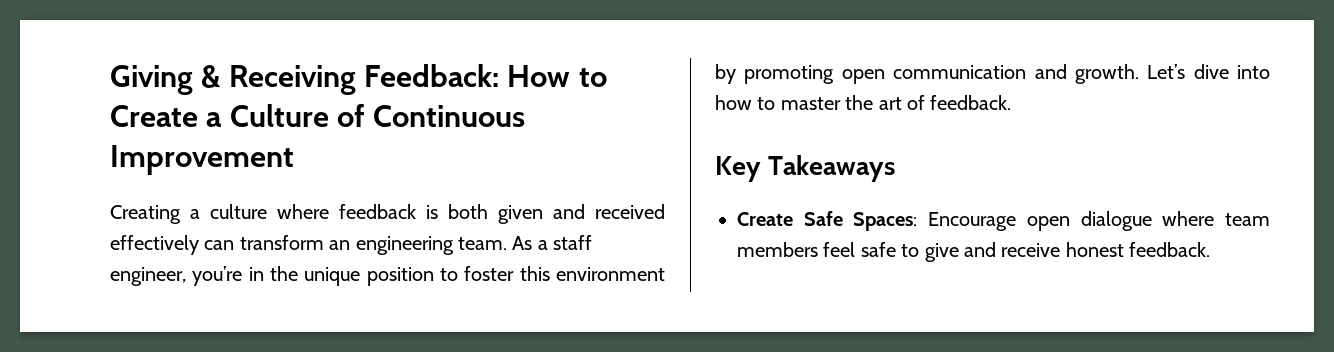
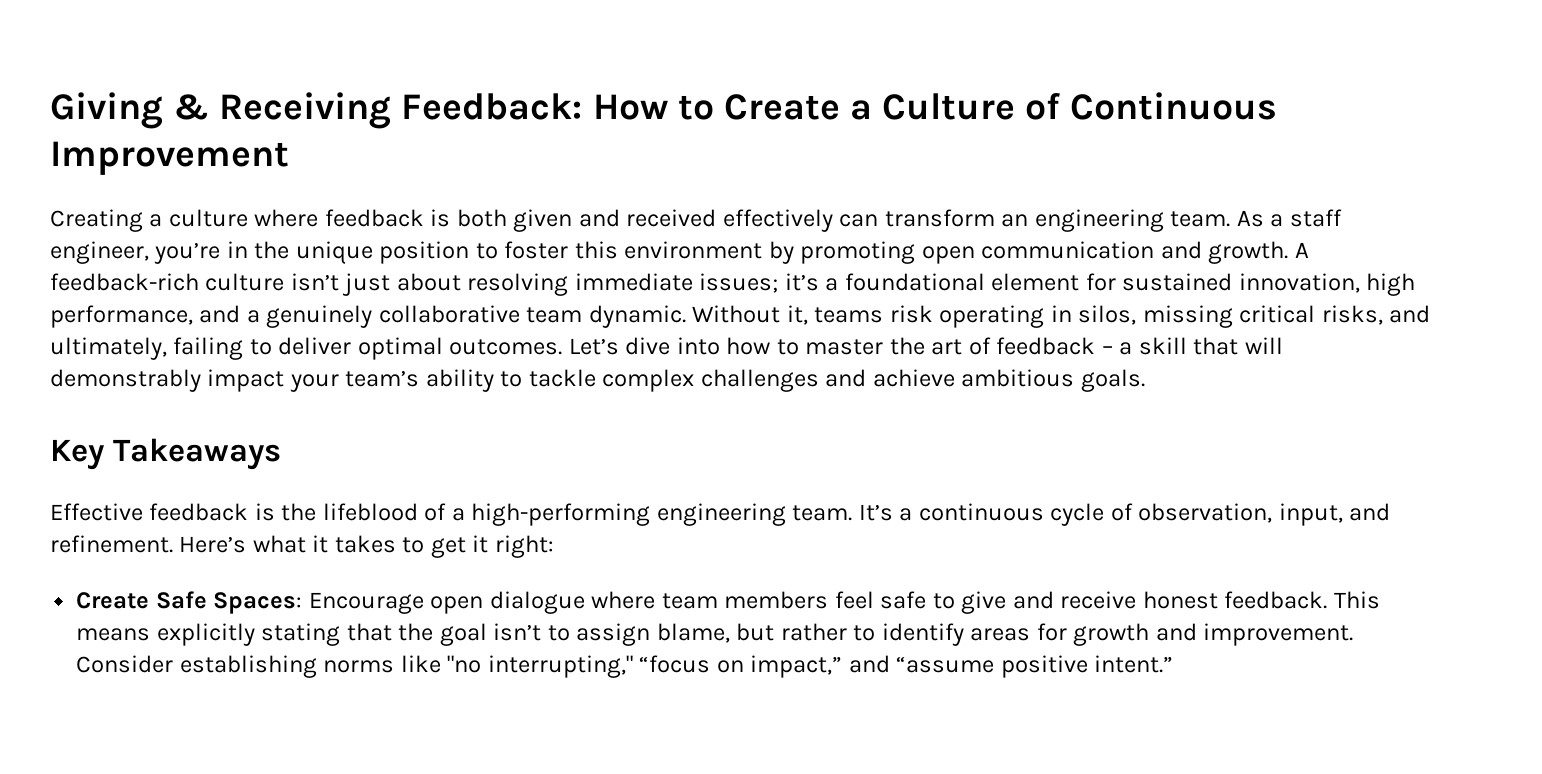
+ A feedback-rich culture isn’t just about resolving immediate issues; it’s a foundational element for sustained innovation, high performance, and a genuinely collaborative team dynamic. Without it, teams risk operating in silos, missing critical risks, and ultimately, failing to deliver optimal outcomes.
- Let’s dive into how to master the art of feedback.
+ Let’s dive into how to master the art of feedback – a skill that will demonstrably impact your team’s ability to tackle complex challenges and achieve ambitious goals.
  Key Takeaways
+ Effective feedback is the lifeblood of a high-performing engineering team. It’s a continuous cycle of observation, input, and refinement. Here’s what it takes to get it right:
+ This means explicitly stating that the goal isn’t to assign blame, but rather to identify areas for growth and improvement. Consider establishing norms like "no interrupting," “focus on impact,” and “assume positive intent.”

